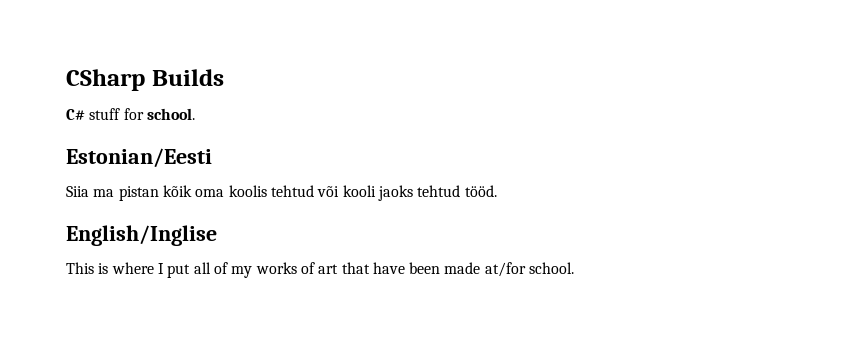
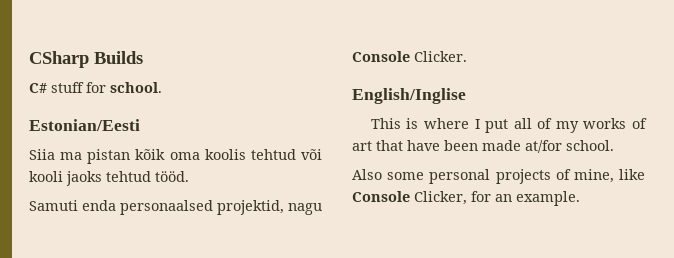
+ Samuti enda personaalsed projektid, nagu Console Clicker.
+ Also some personal projects of mine, like Console Clicker, for an example.

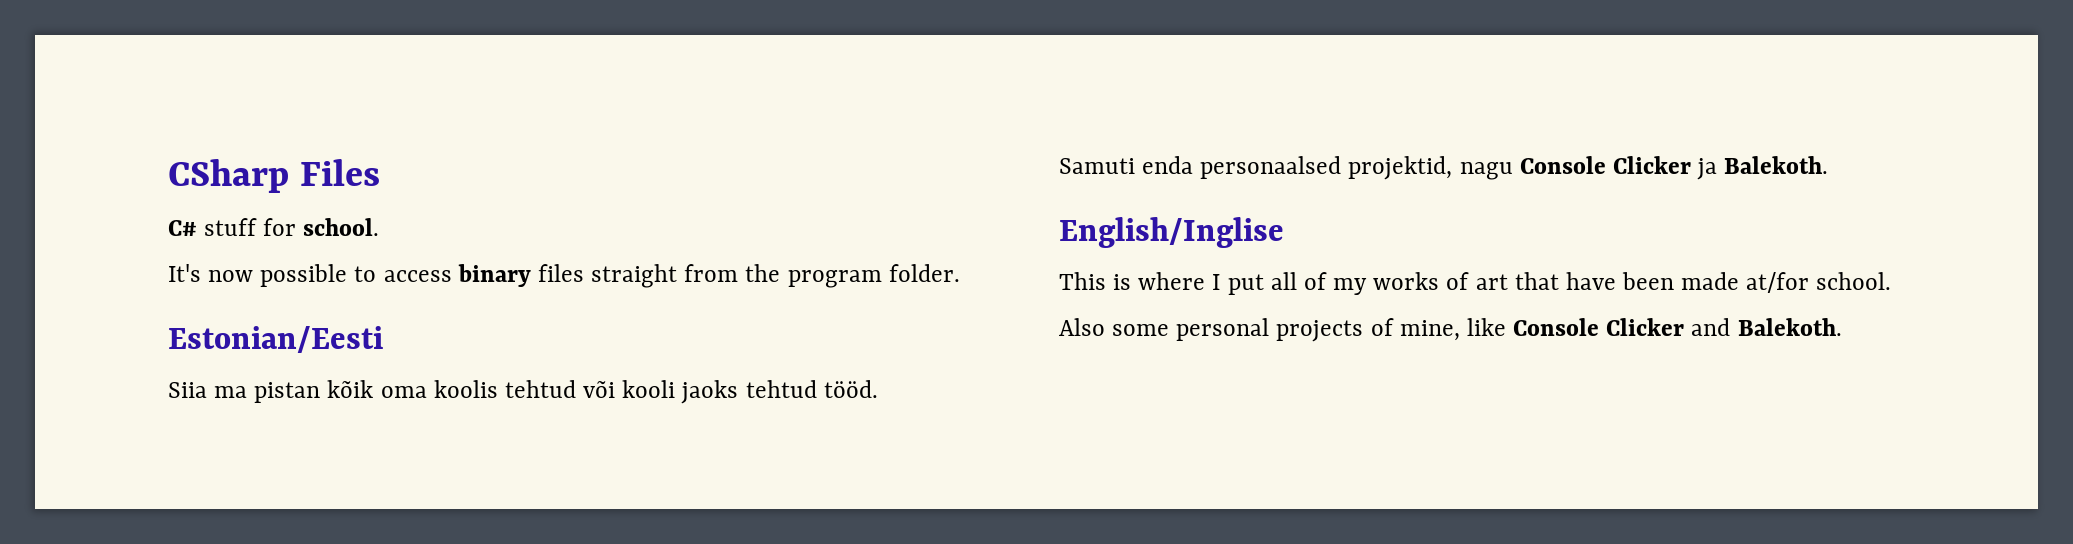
- CSharp Builds
+ CSharp Files
+ It's now possible to access binary files straight from the program folder.
- Samuti enda personaalsed projektid, nagu Console Clicker.
+ Samuti enda personaalsed projektid, nagu Console Clicker ja Balekoth.
- Also some personal projects of mine, like Console Clicker, for an example.
+ Also some personal projects of mine, like Console Clicker and Balekoth.

